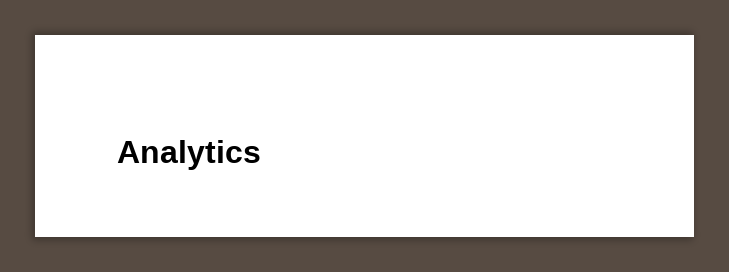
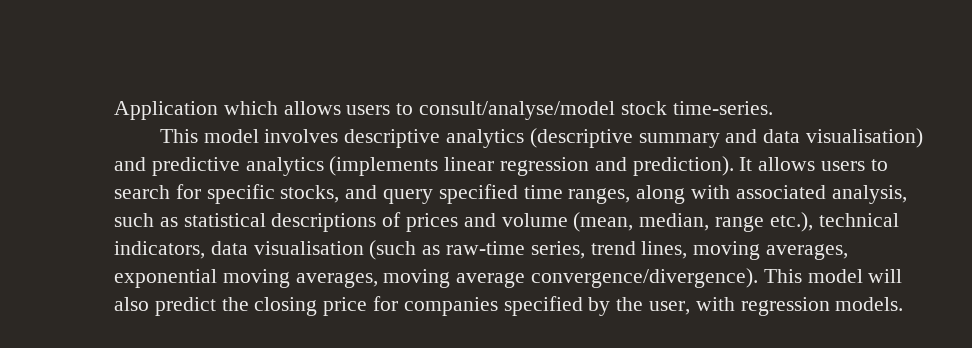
- Analytics
+ Application which allows users to consult/analyse/model stock time-series.
+ This model involves descriptive analytics (descriptive summary and data visualisation) and predictive analytics (implements linear regression and prediction). It allows users to search for specific stocks, and query specified time ranges, along with associated analysis, such as statistical descriptions of prices and volume (mean, median, range etc.), technical indicators, data visualisation (such as raw-time series, trend lines, moving averages, exponential moving averages, moving average convergence/divergence). This model will also predict the closing price for companies specified by the user, with regression models.

